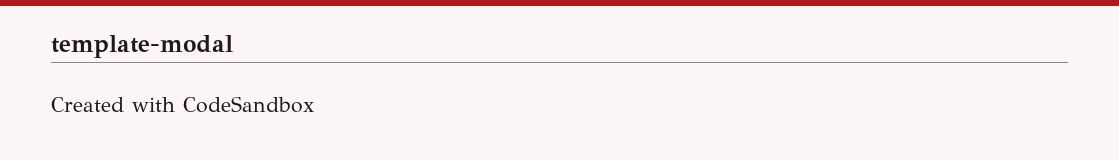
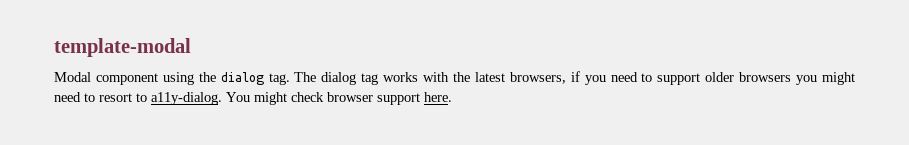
- Created with CodeSandbox
+ Modal component using the dialog tag. The dialog tag works with the latest browsers, if you need to support older browsers you might need to resort to a11y-dialog. You might check browser support here.

